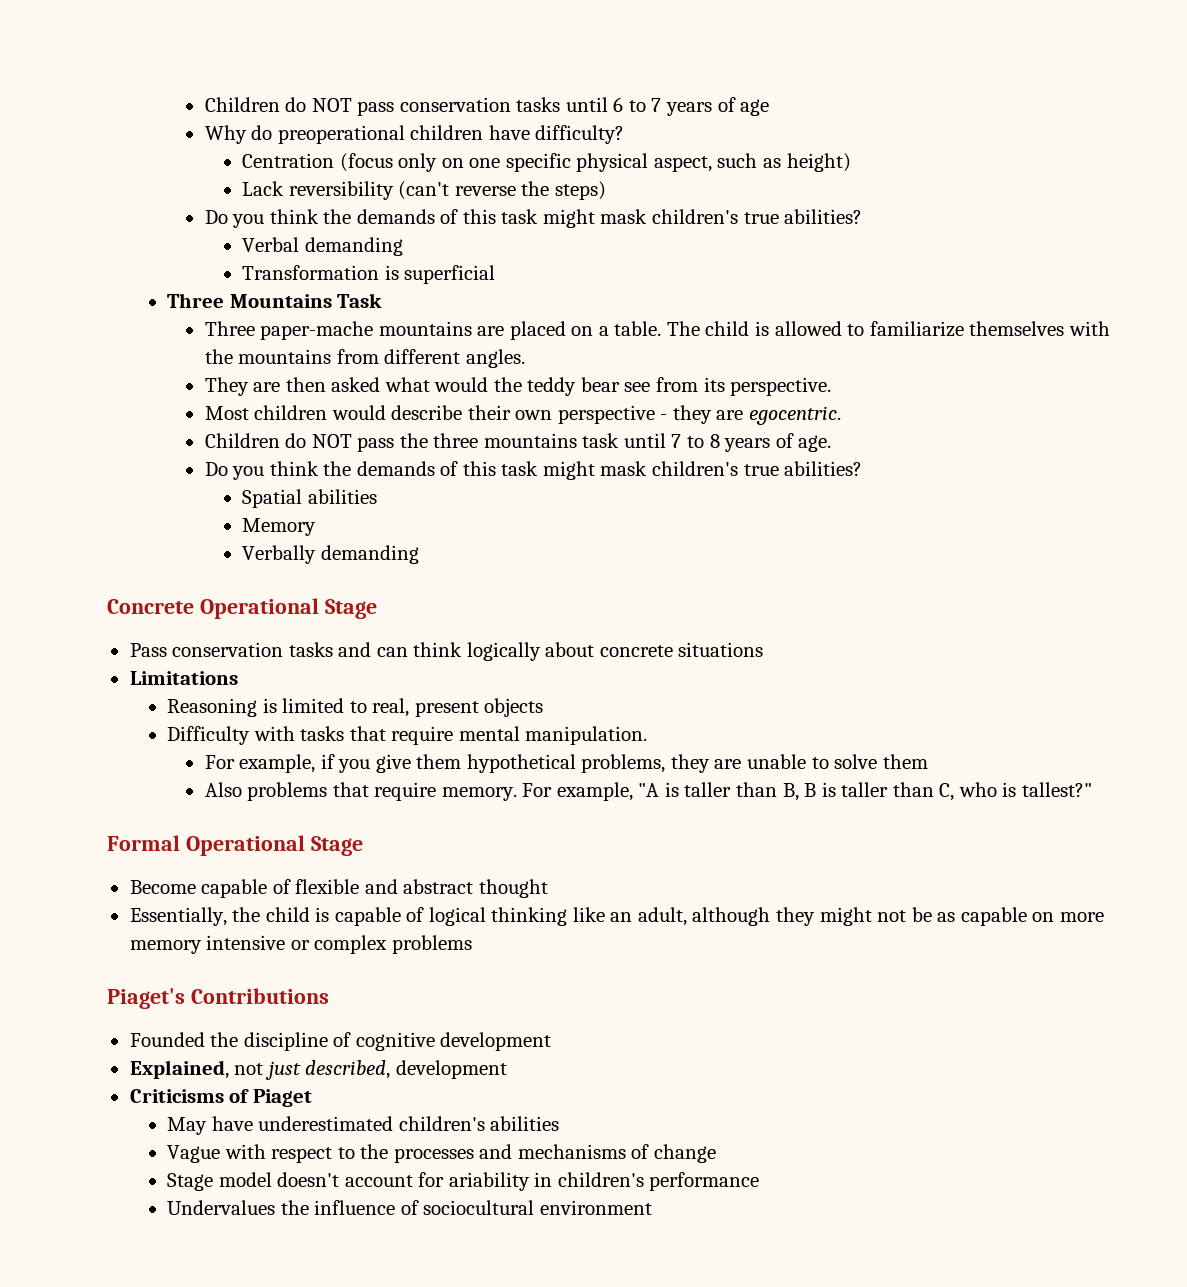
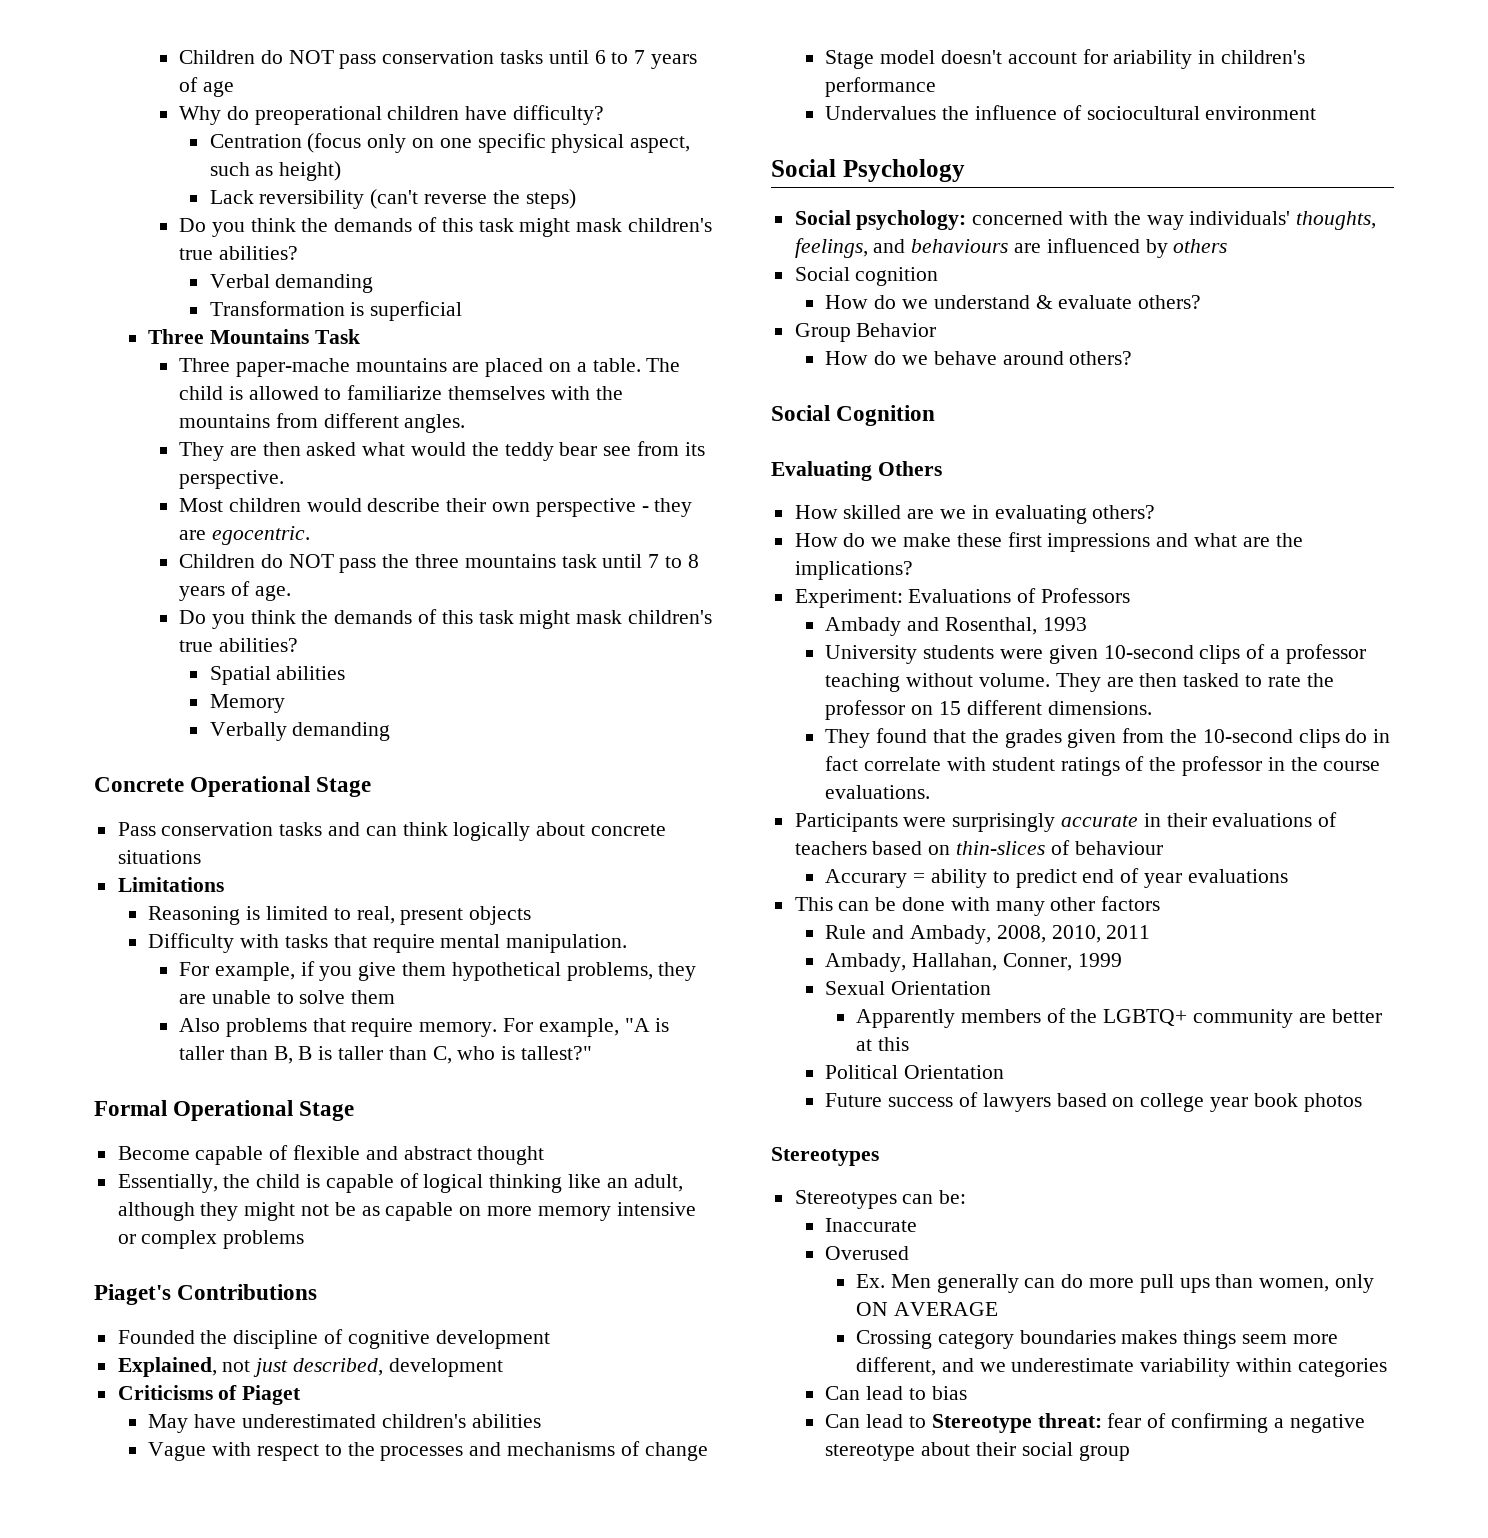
+ Social Psychology
+ Social psychology: concerned with the way individuals' thoughts, feelings, and behaviours are influenced by others
+ Social cognition
+ How do we understand & evaluate others?
+ Group Behavior
+ How do we behave around others?
+ Social Cognition
+ Evaluating Others
+ How skilled are we in evaluating others?
+ How do we make these first impressions and what are the implications?
+ Experiment: Evaluations of Professors
+ Ambady and Rosenthal, 1993
+ University students were given 10-second clips of a professor teaching without volume. They are then tasked to rate the professor on 15 different dimensions.
+ They found that the grades given from the 10-second clips do in fact correlate with student ratings of the professor in the course evaluations.
+ Participants were surprisingly accurate in their evaluations of teachers based on thin-slices of behaviour
+ Accurary = ability to predict end of year evaluations
+ This can be done with many other factors
+ Rule and Ambady, 2008, 2010, 2011
+ Ambady, Hallahan, Conner, 1999
+ Sexual Orientation
+ Apparently members of the LGBTQ+ community are better at this
+ Political Orientation
+ Future success of lawyers based on college year book photos
+ Stereotypes
+ Stereotypes can be:
+ Inaccurate
+ Overused
+ Ex. Men generally can do more pull ups than women, only ON AVERAGE
+ Crossing category boundaries makes things seem more different, and we underestimate variability within categories
+ Can lead to bias
+ Can lead to Stereotype threat: fear of confirming a negative stereotype about their social group

